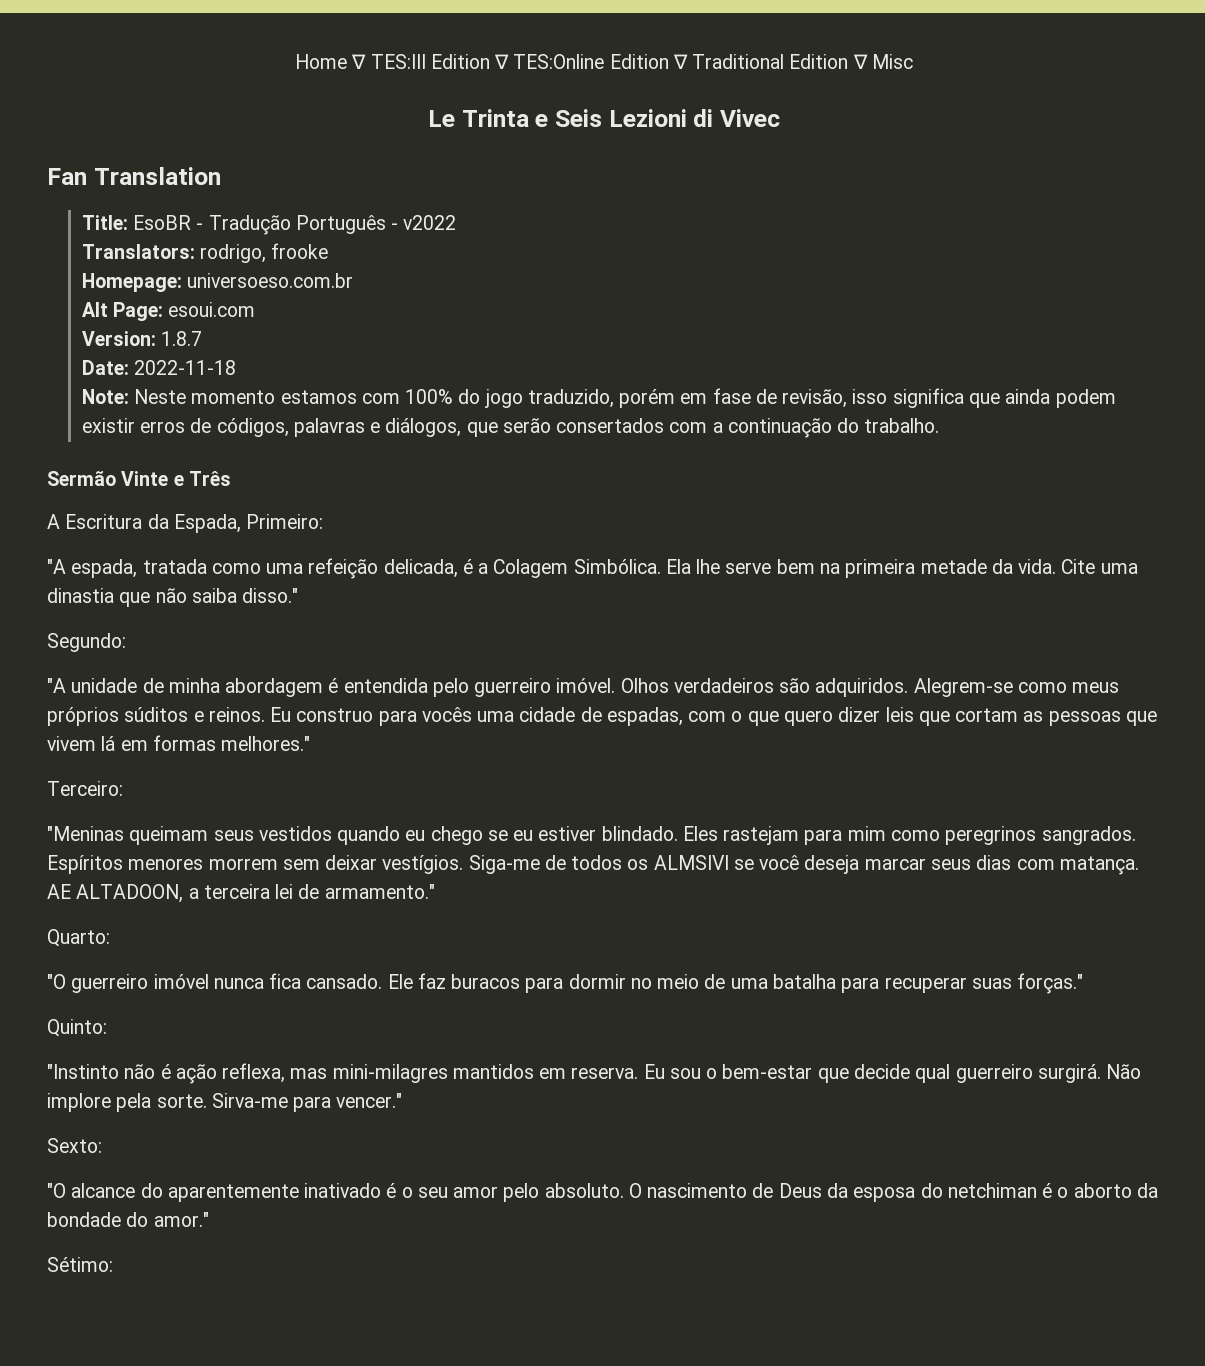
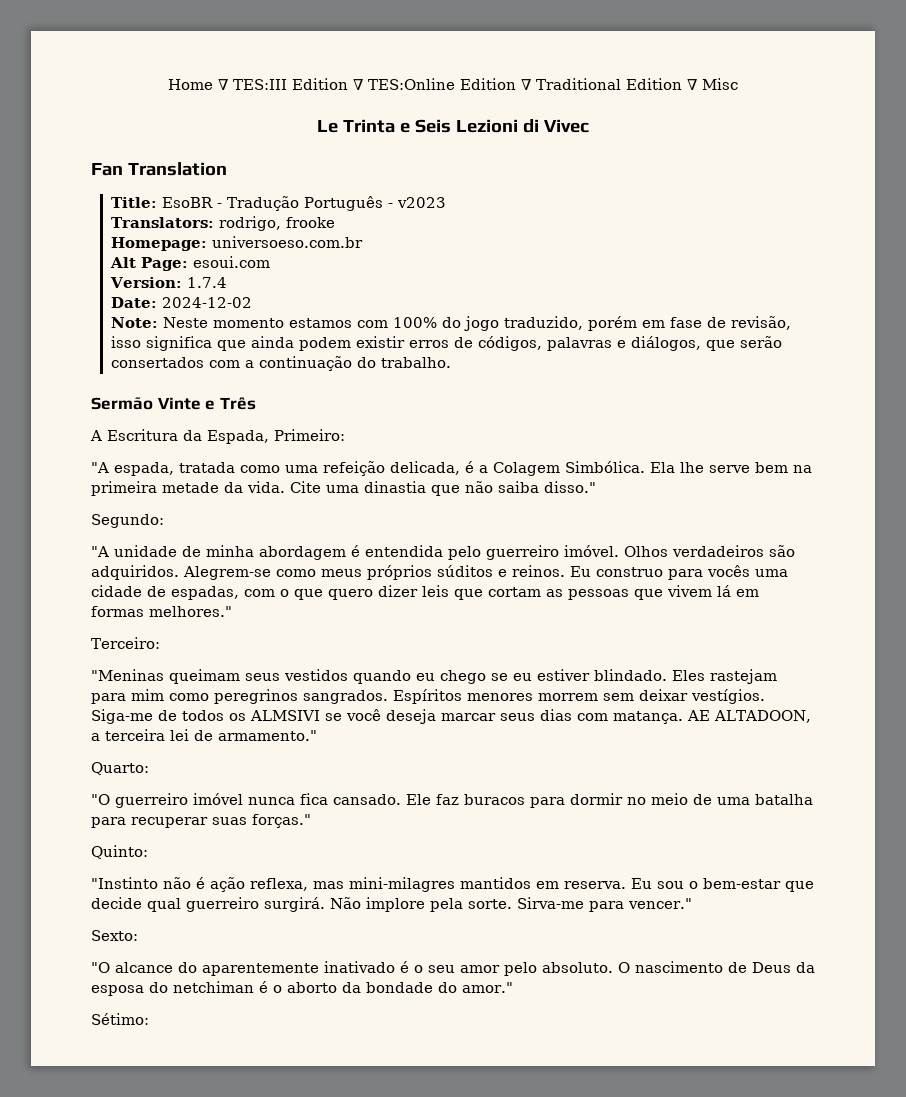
- Title: EsoBR - Tradução Português - v2022
+ Title: EsoBR - Tradução Português - v2023
- Version: 1.8.7
+ Version: 1.7.4
- Date: 2022-11-18
+ Date: 2024-12-02

